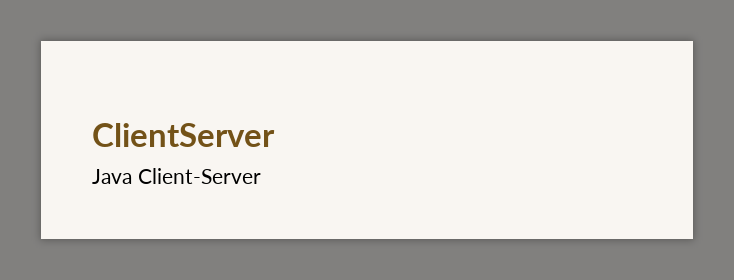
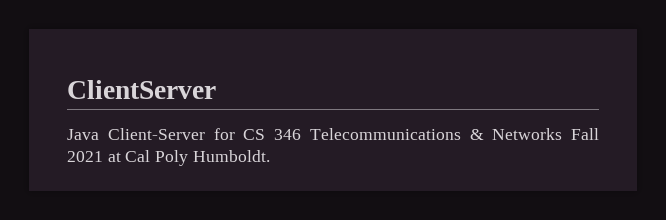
- Java Client-Server
+ Java Client-Server for CS 346 Telecommunications & Networks Fall 2021 at Cal Poly Humboldt.

